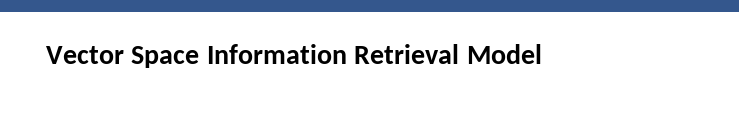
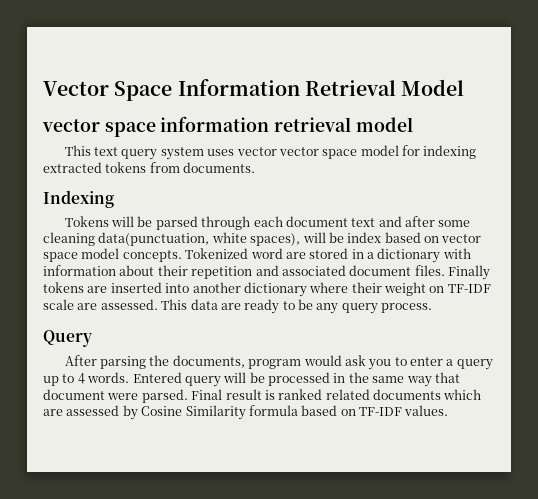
+ vector space information retrieval model
+ This text query system uses vector vector space model for indexing extracted tokens from documents.
+ Indexing
+ Tokens will be parsed through each document text and after some cleaning data(punctuation, white spaces), will be index based on vector space model concepts. Tokenized word are stored in a dictionary with information about their repetition and associated document files. Finally tokens are inserted into another dictionary where their weight on TF-IDF scale are assessed. This data are ready to be any query process.
+ Query
+ After parsing the documents, program would ask you to enter a query up to 4 words. Entered query will be processed in the same way that document were parsed. Final result is ranked related documents which are assessed by Cosine Similarity formula based on TF-IDF values.

